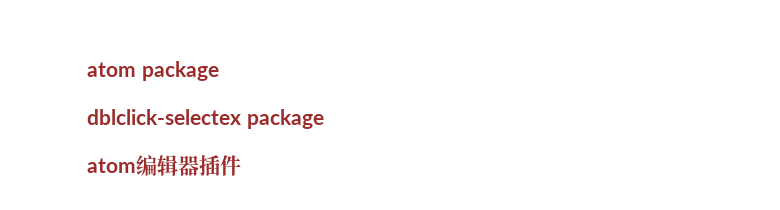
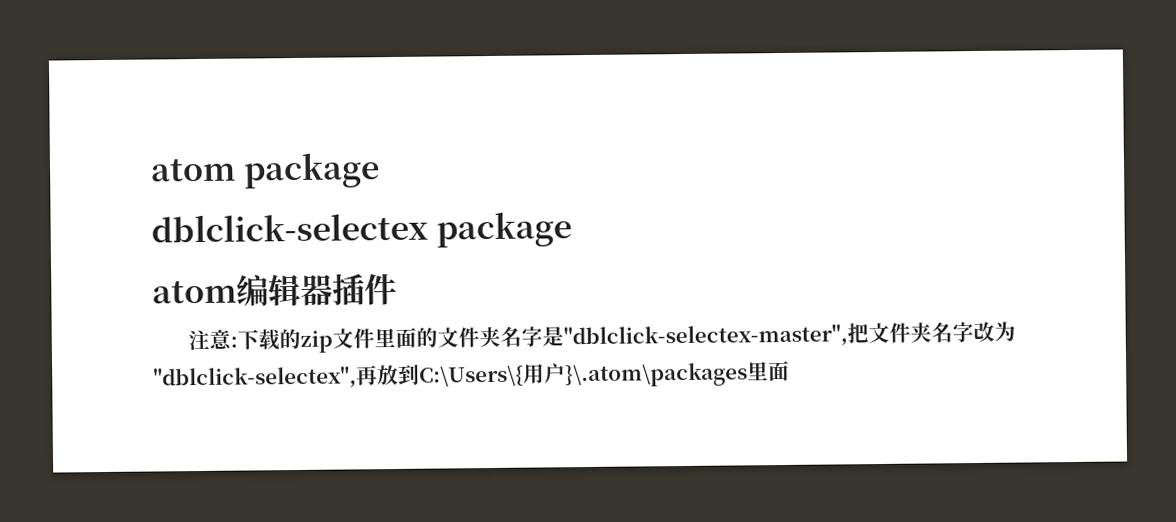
+ 注意:下载的zip文件里面的文件夹名字是"dblclick-selectex-master",把文件夹名字改为"dblclick-selectex",再放到C:\Users\{用户}\.atom\packages里面

